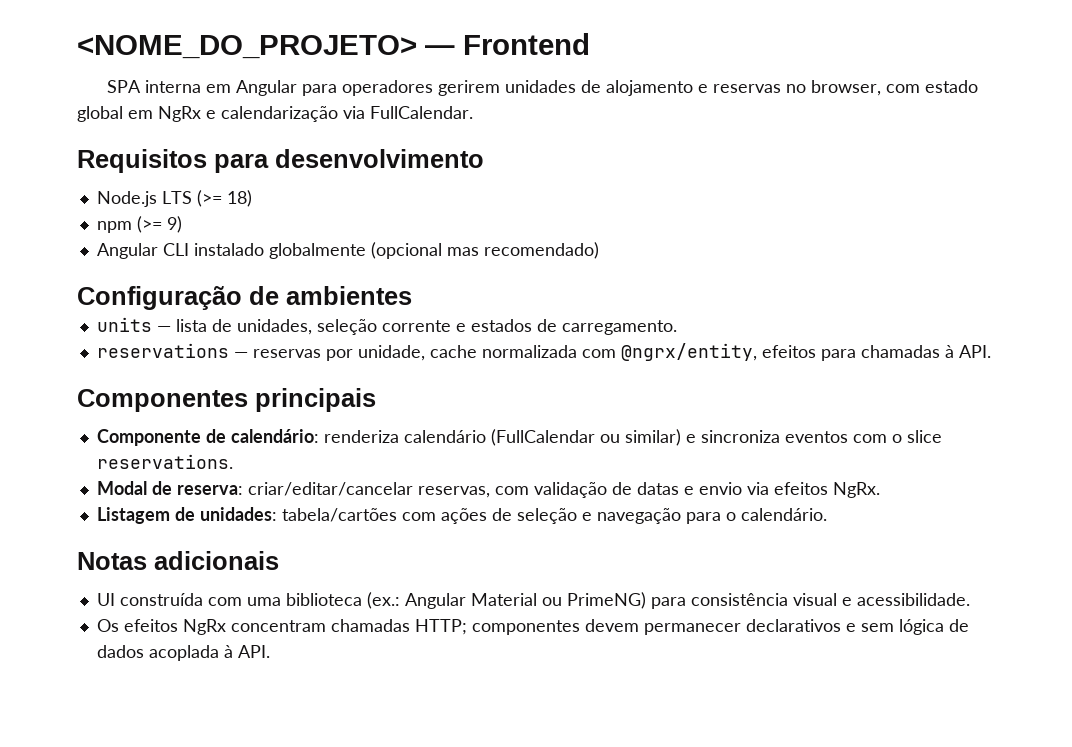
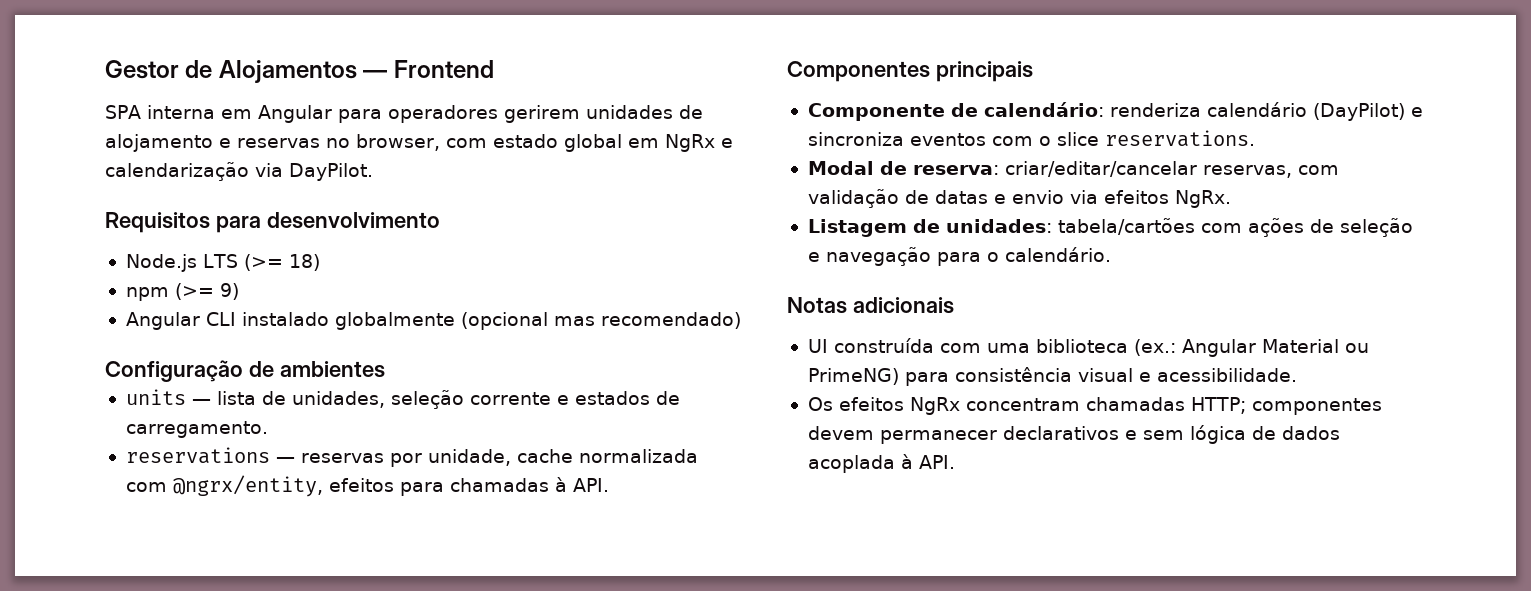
- <NOME_DO_PROJETO> — Frontend
+ Gestor de Alojamentos — Frontend
- SPA interna em Angular para operadores gerirem unidades de alojamento e reservas no browser, com estado global em NgRx e calendarização via FullCalendar.
+ SPA interna em Angular para operadores gerirem unidades de alojamento e reservas no browser, com estado global em NgRx e calendarização via DayPilot.
- Componente de calendário: renderiza calendário (FullCalendar ou similar) e sincroniza eventos com o slice reservations.
+ Componente de calendário: renderiza calendário (DayPilot) e sincroniza eventos com o slice reservations.

